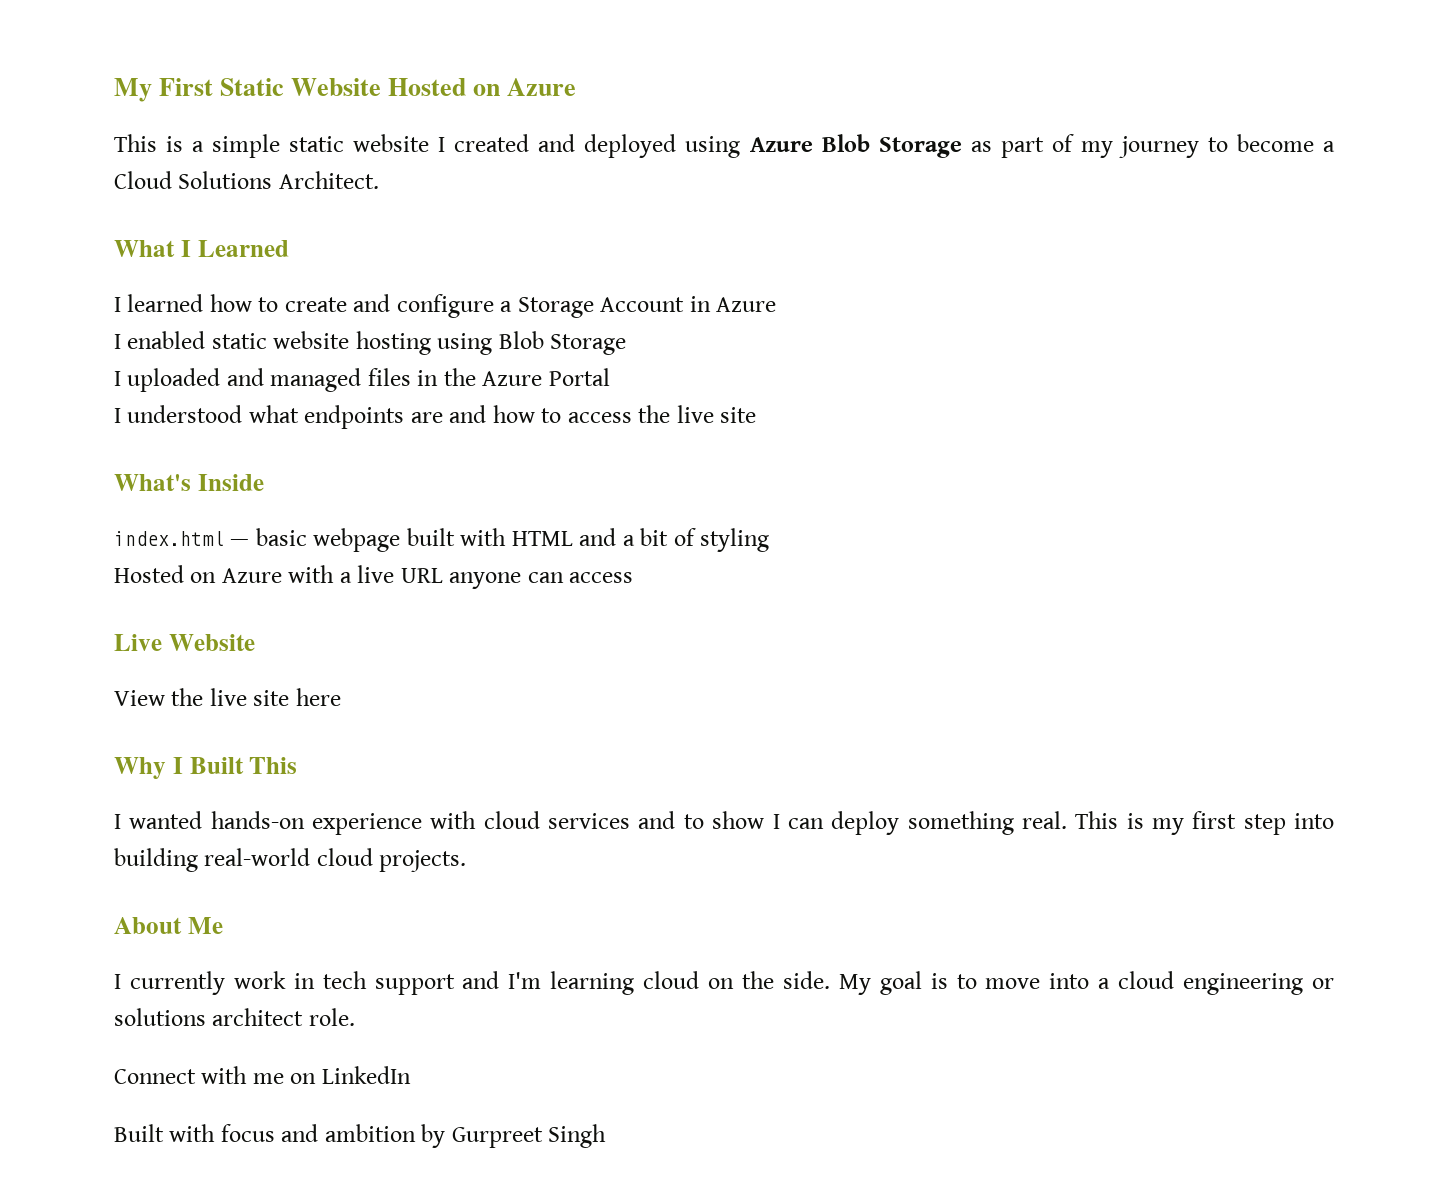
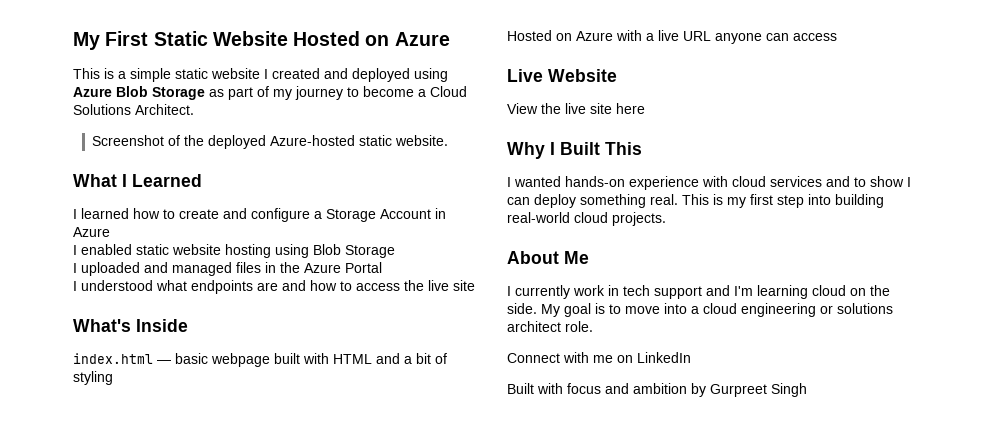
+ Screenshot of the deployed Azure-hosted static website.

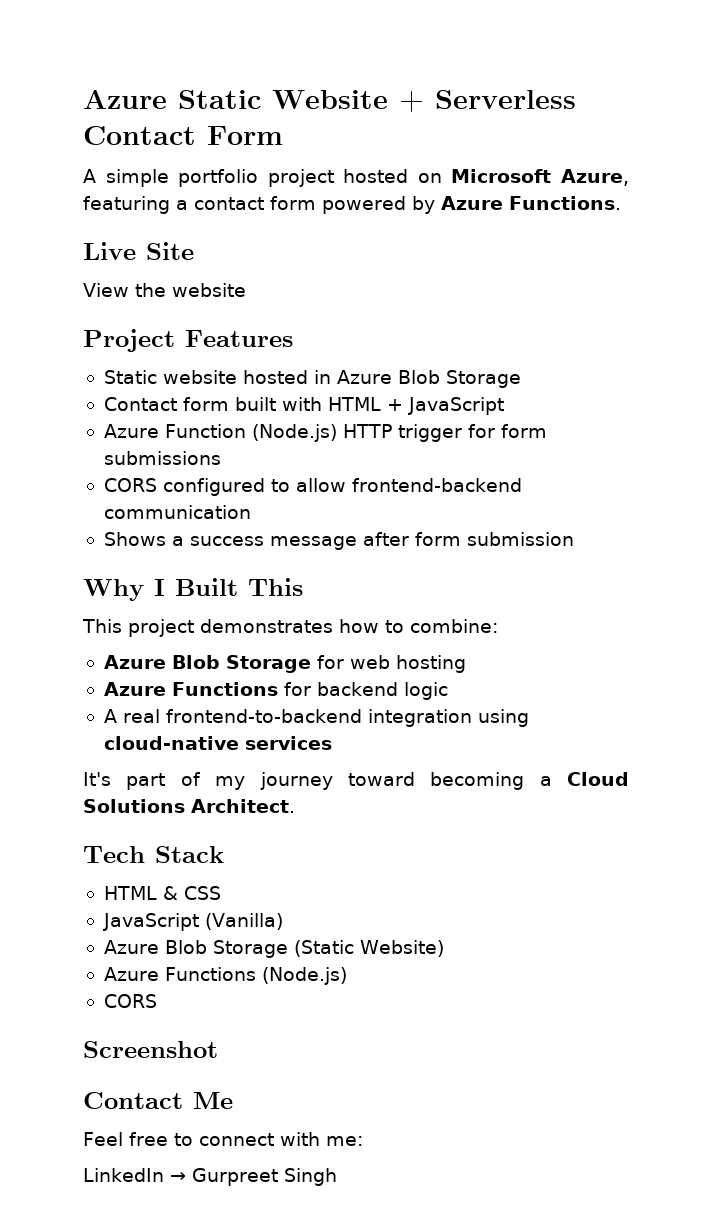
- My First Static Website Hosted on Azure
- This is a simple static website I created and deployed using Azure Blob Storage as part of my journey to become a Cloud Solutions Architect.
- Screenshot of the deployed Azure-hosted static website.
- What I Learned
- I learned how to create and configure a Storage Account in Azure
- I enabled static website hosting using Blob Storage
- I uploaded and managed files in the Azure Portal
- I understood what endpoints are and how to access the live site
- What's Inside
- index.html — basic webpage built with HTML and a bit of styling
- Hosted on Azure with a live URL anyone can access
- Live Website
- View the live site here
+ Azure Static Website + Serverless Contact Form
+ A simple portfolio project hosted on Microsoft Azure, featuring a contact form powered by Azure Functions.
+ Live Site
+ View the website
+ Project Features
+ Static website hosted in Azure Blob Storage
+ Contact form built with HTML + JavaScript
+ Azure Function (Node.js) HTTP trigger for form submissions
+ CORS configured to allow frontend-backend communication
+ Shows a success message after form submission
  Why I Built This
- I wanted hands-on experience with cloud services and to show I can deploy something real. This is my first step into building real-world cloud projects.
- About Me
- I currently work in tech support and I'm learning cloud on the side. My goal is to move into a cloud engineering or solutions architect role.
- Connect with me on LinkedIn
- Built with focus and ambition by Gurpreet Singh
+ This project demonstrates how to combine:
+ Azure Blob Storage for web hosting
+ Azure Functions for backend logic
+ A real frontend-to-backend integration using cloud-native services
+ It's part of my journey toward becoming a Cloud Solutions Architect.
+ Tech Stack
+ HTML & CSS
+ JavaScript (Vanilla)
+ Azure Blob Storage (Static Website)
+ Azure Functions (Node.js)
+ CORS
+ Screenshot
+ Contact Me
+ Feel free to connect with me:
+ LinkedIn → Gurpreet Singh

